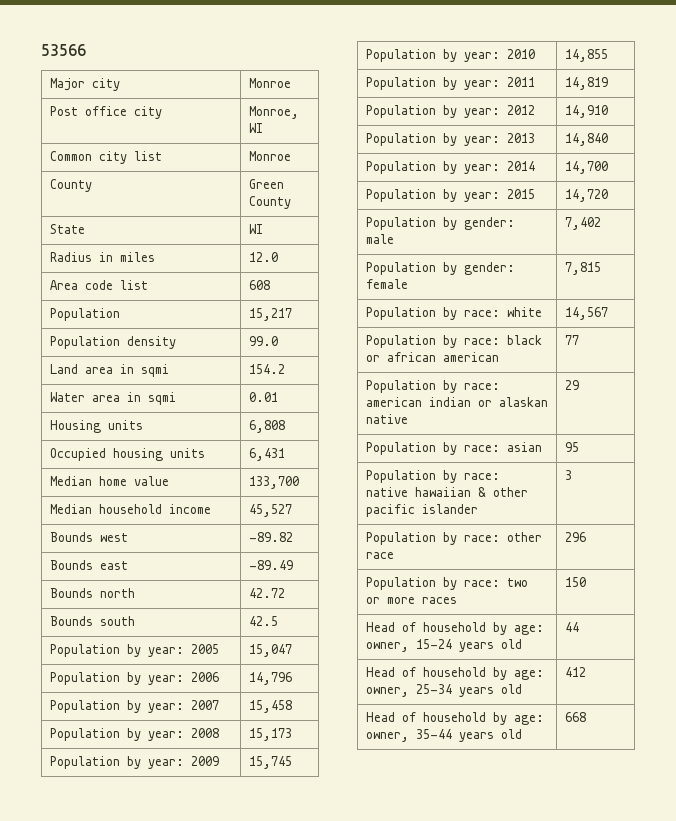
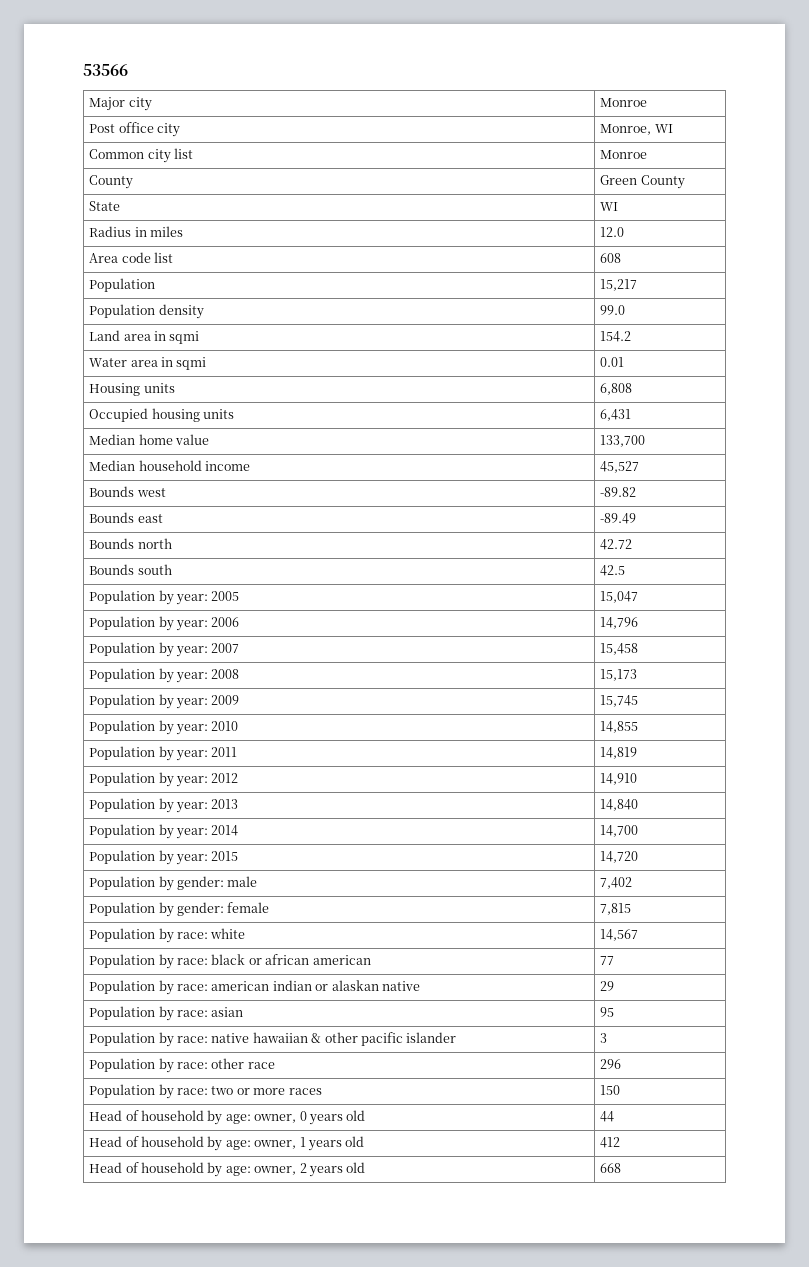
- Head of household by age: owner, 15-24 years old | 44
+ Head of household by age: owner, 0 years old | 44
- Head of household by age: owner, 25-34 years old | 412
+ Head of household by age: owner, 1 years old | 412
- Head of household by age: owner, 35-44 years old | 668
+ Head of household by age: owner, 2 years old | 668

